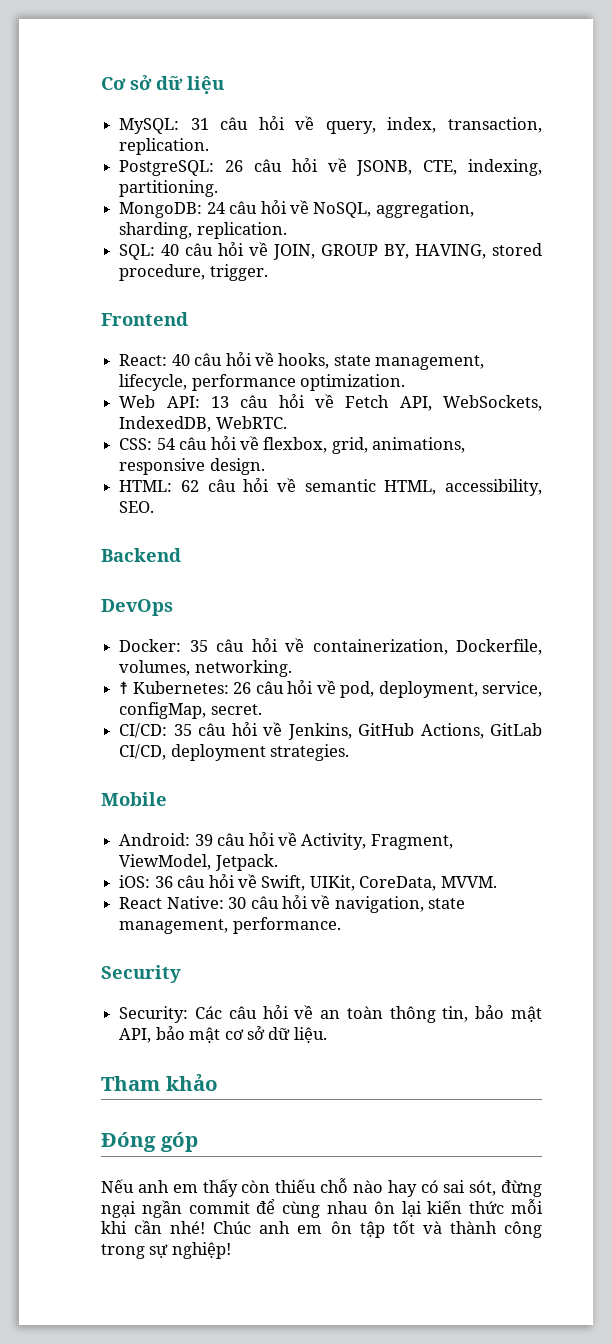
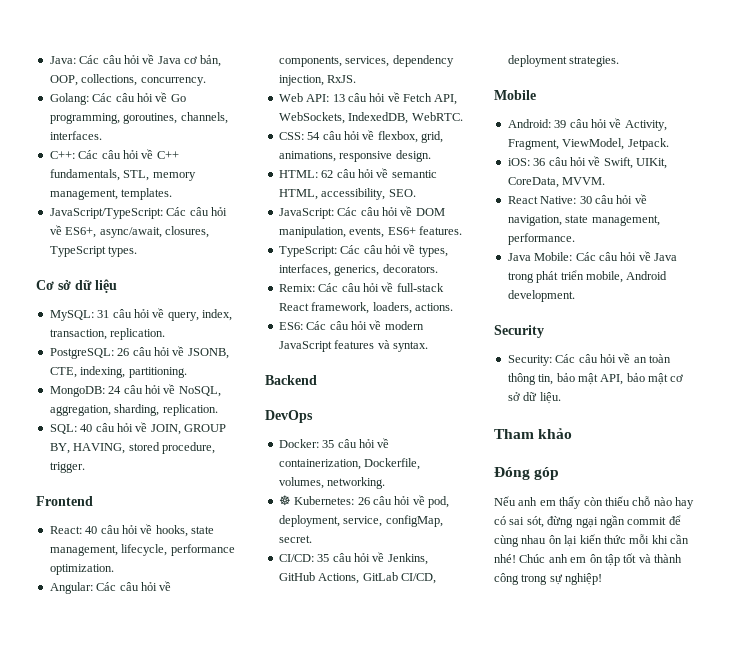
+ Java: Các câu hỏi về Java cơ bản, OOP, collections, concurrency.
+ Golang: Các câu hỏi về Go programming, goroutines, channels, interfaces.
+ C++: Các câu hỏi về C++ fundamentals, STL, memory management, templates.
+ JavaScript/TypeScript: Các câu hỏi về ES6+, async/await, closures, TypeScript types.
+ Angular: Các câu hỏi về components, services, dependency injection, RxJS.
+ JavaScript: Các câu hỏi về DOM manipulation, events, ES6+ features.
+ TypeScript: Các câu hỏi về types, interfaces, generics, decorators.
+ Remix: Các câu hỏi về full-stack React framework, loaders, actions.
+ ES6: Các câu hỏi về modern JavaScript features và syntax.
- ☨ Kubernetes: 26 câu hỏi về pod, deployment, service, configMap, secret.
+ ☸ Kubernetes: 26 câu hỏi về pod, deployment, service, configMap, secret.
+ Java Mobile: Các câu hỏi về Java trong phát triển mobile, Android development.

